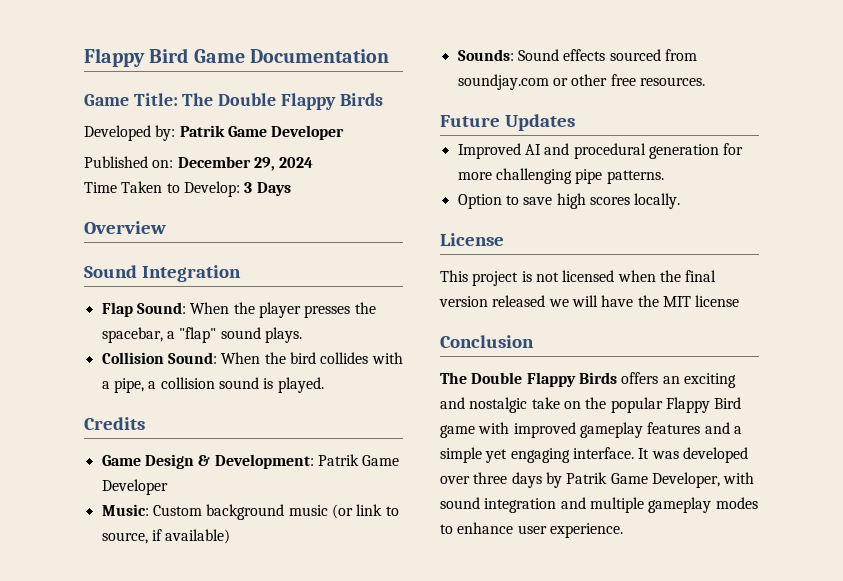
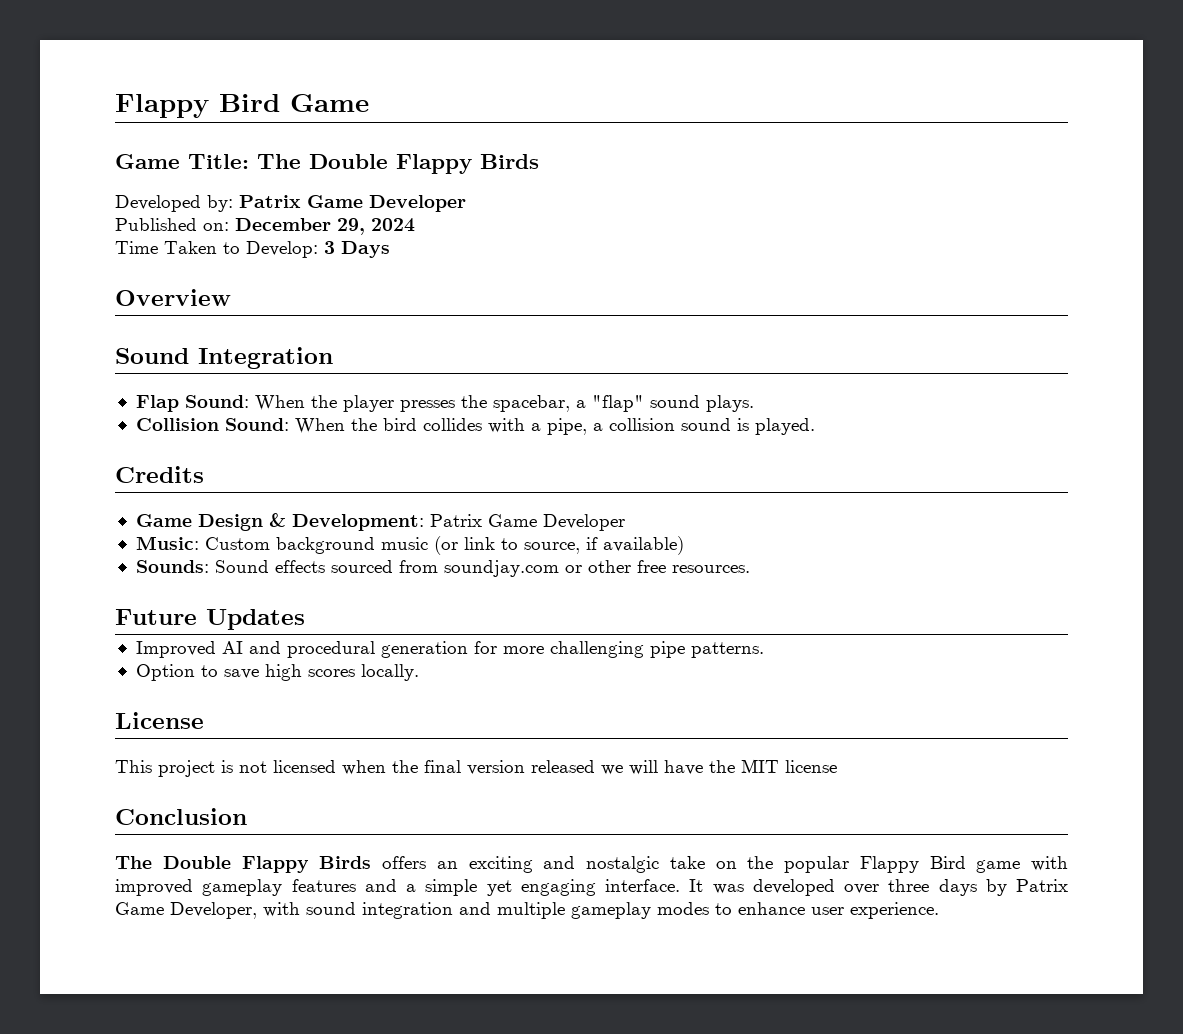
- Flappy Bird Game Documentation
+ Flappy Bird Game
- Developed by: Patrik Game Developer
+ Developed by: Patrix Game Developer
- Game Design & Development: Patrik Game Developer
+ Game Design & Development: Patrix Game Developer
- It was developed over three days by Patrik Game Developer, with sound integration and multiple gameplay modes to enhance user experience.
+ It was developed over three days by Patrix Game Developer, with sound integration and multiple gameplay modes to enhance user experience.

